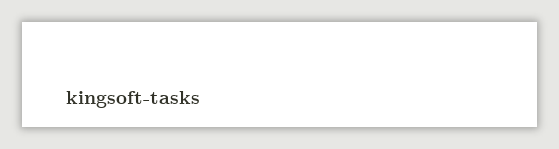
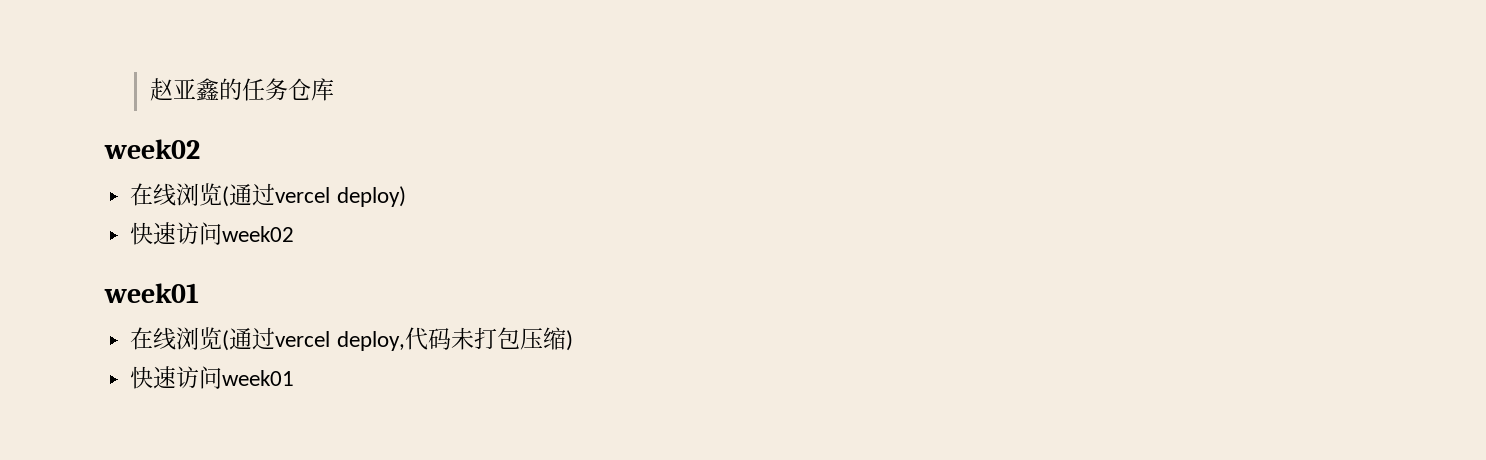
- kingsoft-tasks
+ 赵亚鑫的任务仓库
+ week02
+ 在线浏览(通过vercel deploy)
+ 快速访问week02
+ week01
+ 在线浏览(通过vercel deploy,代码未打包压缩)
+ 快速访问week01

